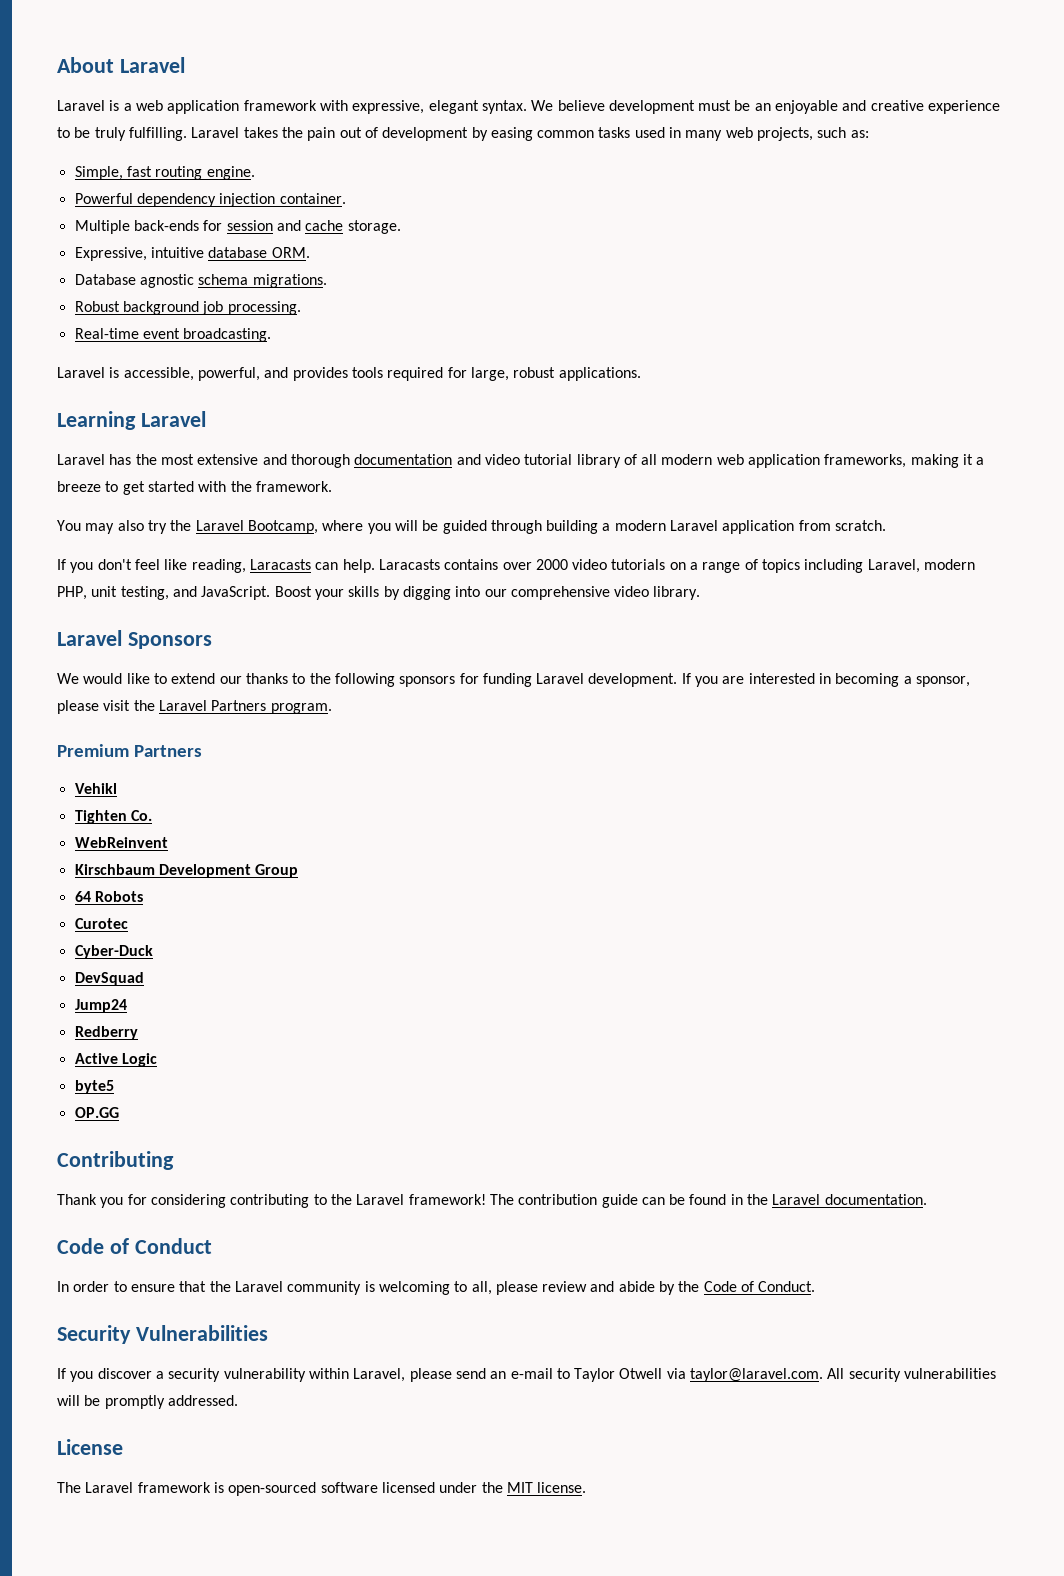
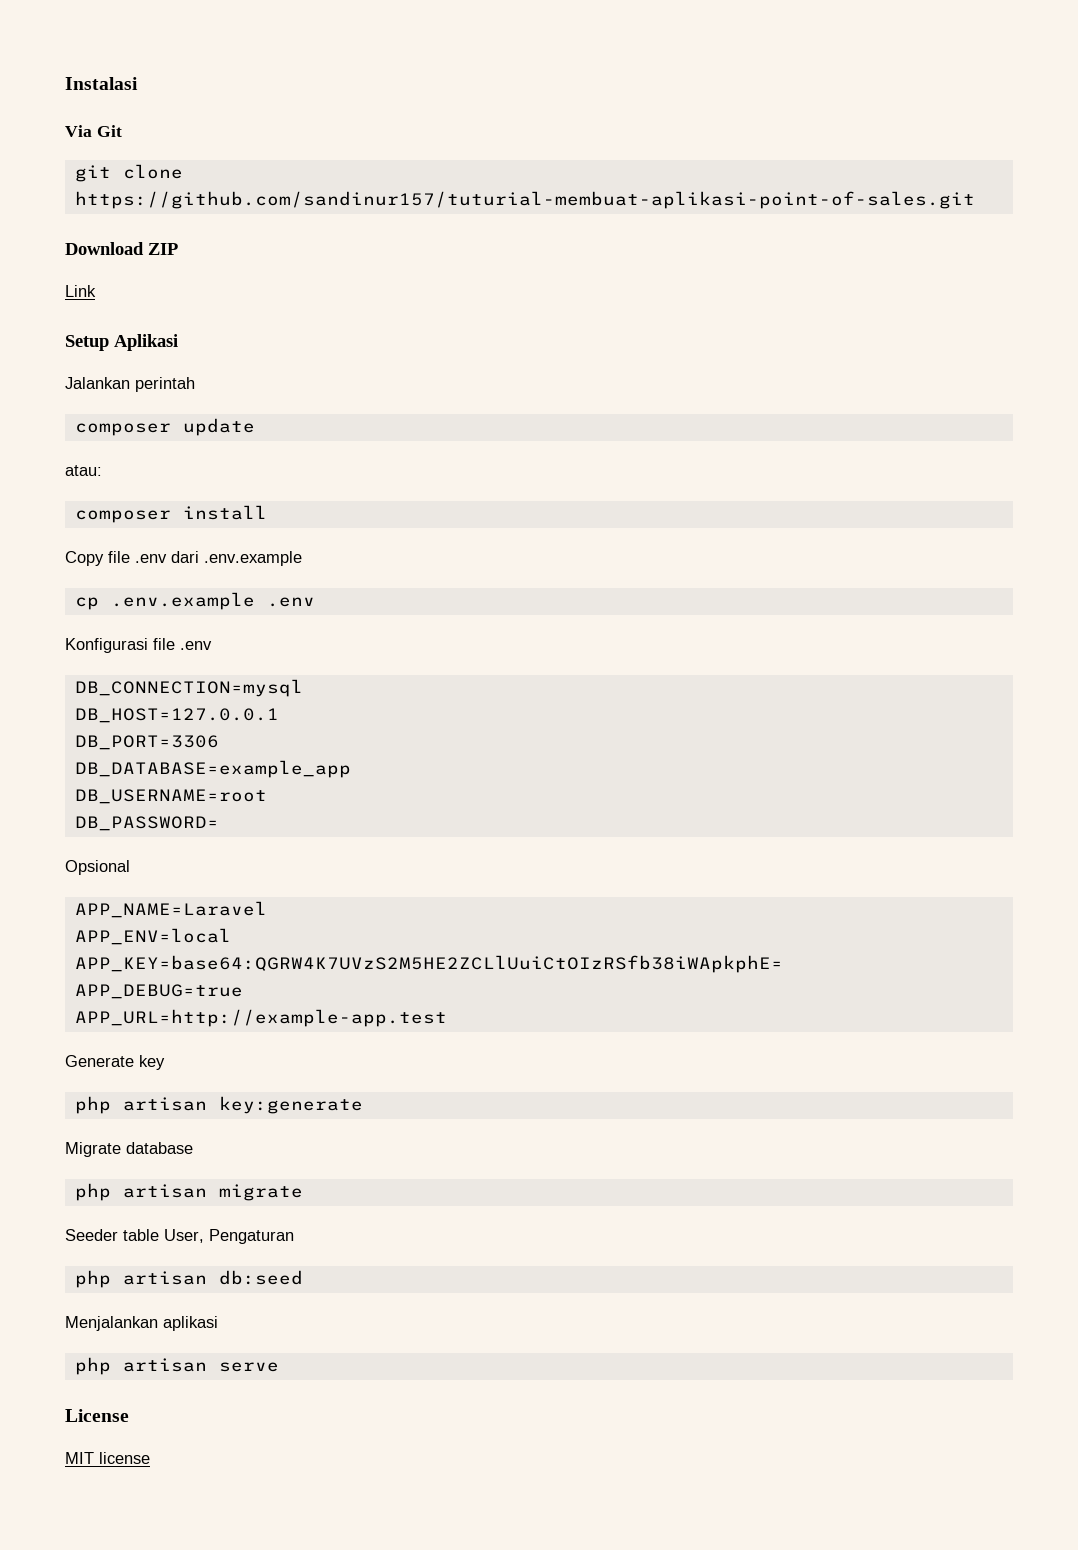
- About Laravel
- Laravel is a web application framework with expressive, elegant syntax. We believe development must be an enjoyable and creative experience to be truly fulfilling. Laravel takes the pain out of development by easing common tasks used in many web projects, such as:
- Simple, fast routing engine.
- Powerful dependency injection container.
- Multiple back-ends for session and cache storage.
- Expressive, intuitive database ORM.
- Database agnostic schema migrations.
- Robust background job processing.
- Real-time event broadcasting.
- Laravel is accessible, powerful, and provides tools required for large, robust applications.
- Learning Laravel
- Laravel has the most extensive and thorough documentation and video tutorial library of all modern web application frameworks, making it a breeze to get started with the framework.
- You may also try the Laravel Bootcamp, where you will be guided through building a modern Laravel application from scratch.
- If you don't feel like reading, Laracasts can help. Laracasts contains over 2000 video tutorials on a range of topics including Laravel, modern PHP, unit testing, and JavaScript. Boost your skills by digging into our comprehensive video library.
- Laravel Sponsors
- We would like to extend our thanks to the following sponsors for funding Laravel development. If you are interested in becoming a sponsor, please visit the Laravel Partners program.
- Premium Partners
- Vehikl
- Tighten Co.
- WebReinvent
- Kirschbaum Development Group
- 64 Robots
- Curotec
- Cyber-Duck
- DevSquad
- Jump24
- Redberry
- Active Logic
- byte5
- OP.GG
- Contributing
- Thank you for considering contributing to the Laravel framework! The contribution guide can be found in the Laravel documentation.
- Code of Conduct
- In order to ensure that the Laravel community is welcoming to all, please review and abide by the Code of Conduct.
- Security Vulnerabilities
- If you discover a security vulnerability within Laravel, please send an e-mail to Taylor Otwell via taylor@laravel.com. All security vulnerabilities will be promptly addressed.
+ Instalasi
+ Via Git
+ git clone https://github.com/sandinur157/tuturial-membuat-aplikasi-point-of-sales.git
+ Download ZIP
+ Link
+ Setup Aplikasi
+ Jalankan perintah
+ composer update
+ atau:
+ composer install
+ Copy file .env dari .env.example
+ cp .env.example .env
+ Konfigurasi file .env
+ DB_CONNECTION=mysql
+ DB_HOST=127.0.0.1
+ DB_PORT=3306
+ DB_DATABASE=example_app
+ DB_USERNAME=root
+ DB_PASSWORD=
+ Opsional
+ APP_NAME=Laravel
+ APP_ENV=local
+ APP_KEY=base64:QGRW4K7UVzS2M5HE2ZCLlUuiCtOIzRSfb38iWApkphE=
+ APP_DEBUG=true
+ APP_URL=http://example-app.test
+ Generate key
+ php artisan key:generate
+ Migrate database
+ php artisan migrate
+ Seeder table User, Pengaturan
+ php artisan db:seed
+ Menjalankan aplikasi
+ php artisan serve
  License
- The Laravel framework is open-sourced software licensed under the MIT license.
+ MIT license

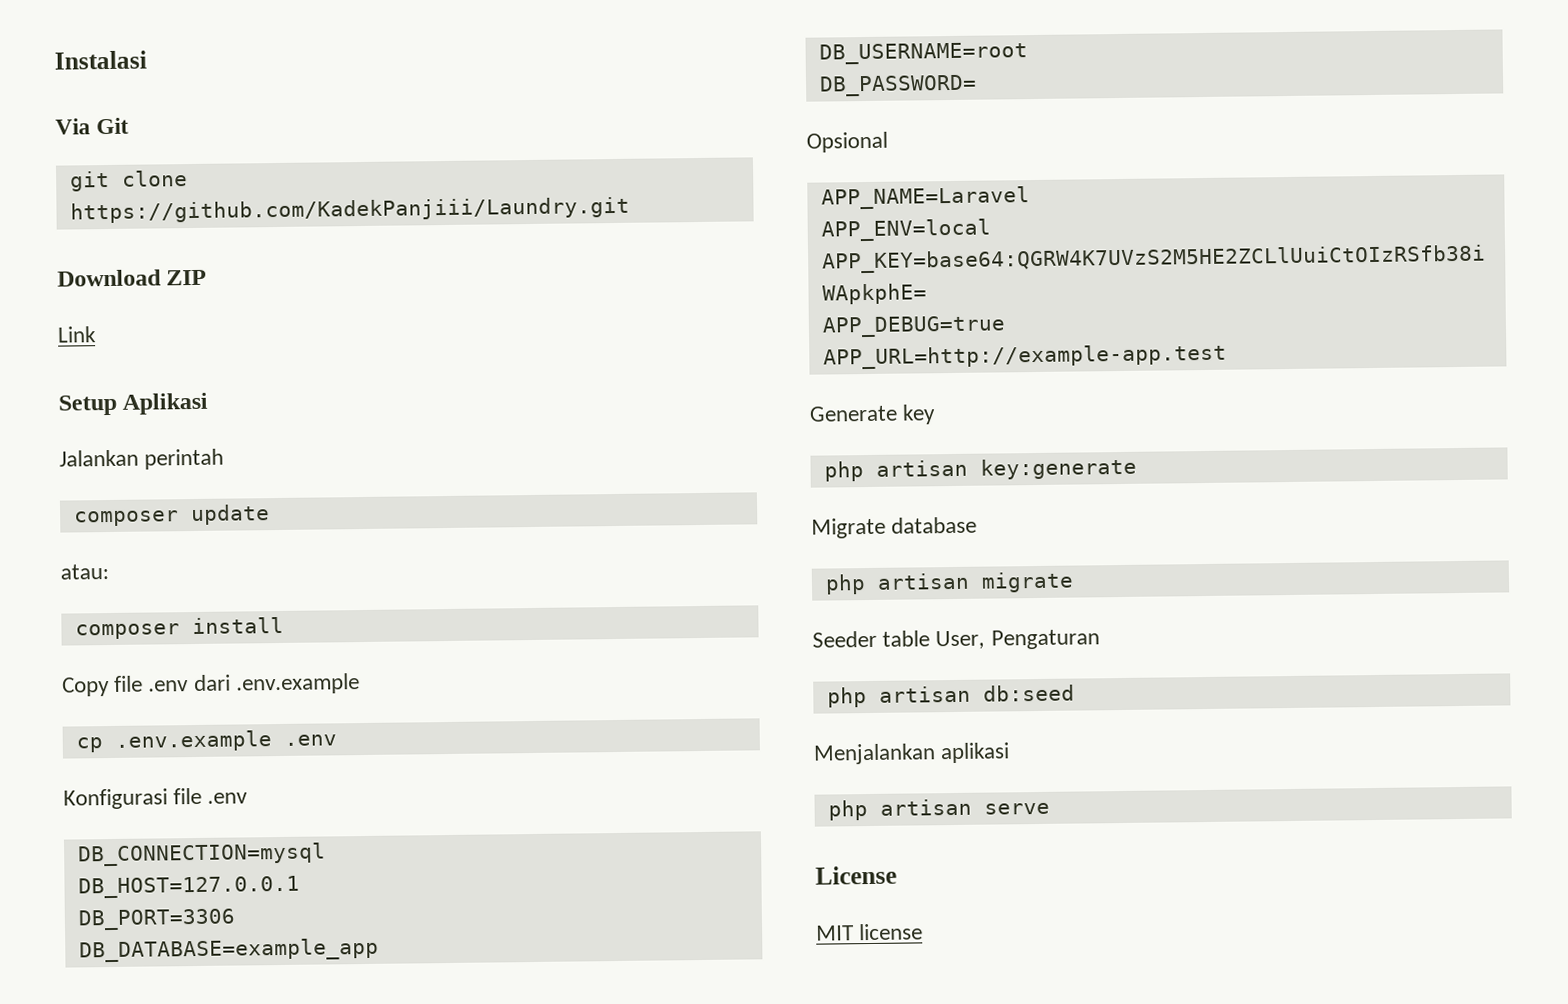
- git clone https://github.com/sandinur157/tuturial-membuat-aplikasi-point-of-sales.git
+ git clone https://github.com/KadekPanjiii/Laundry.git

